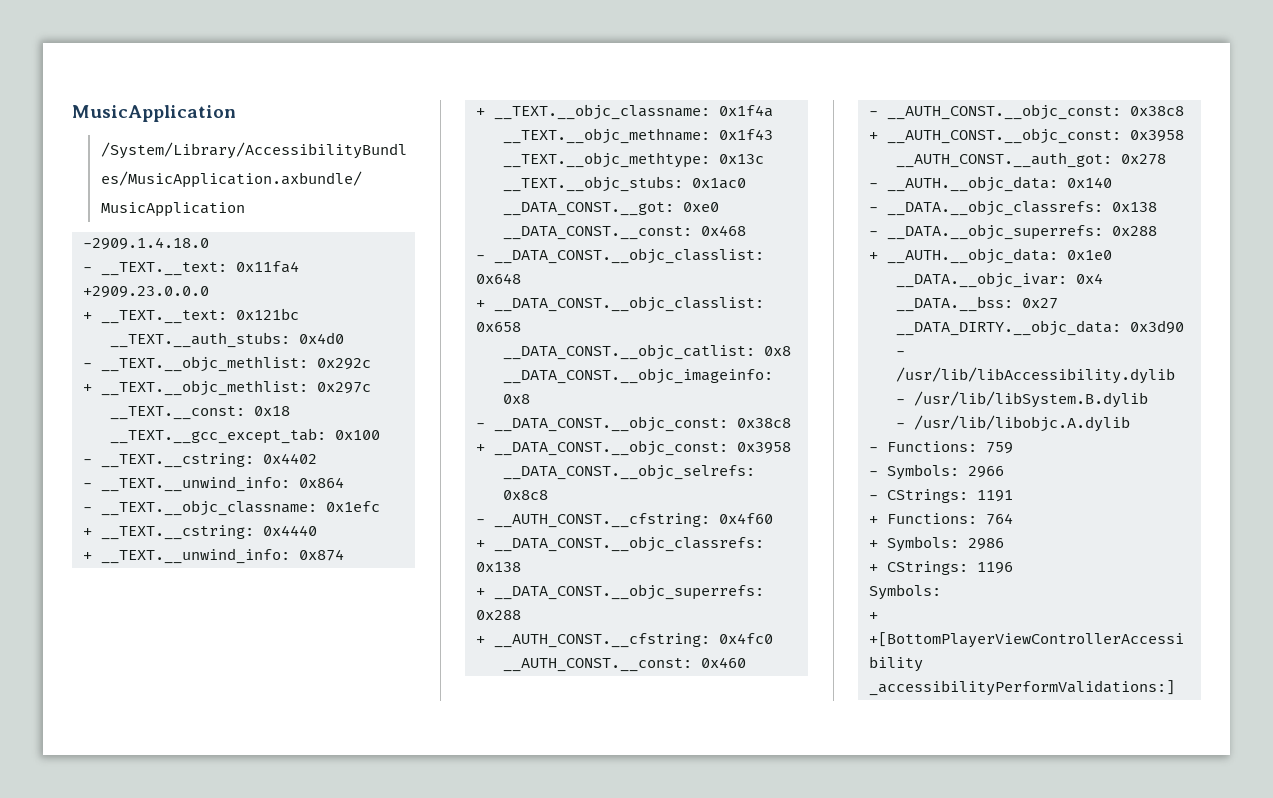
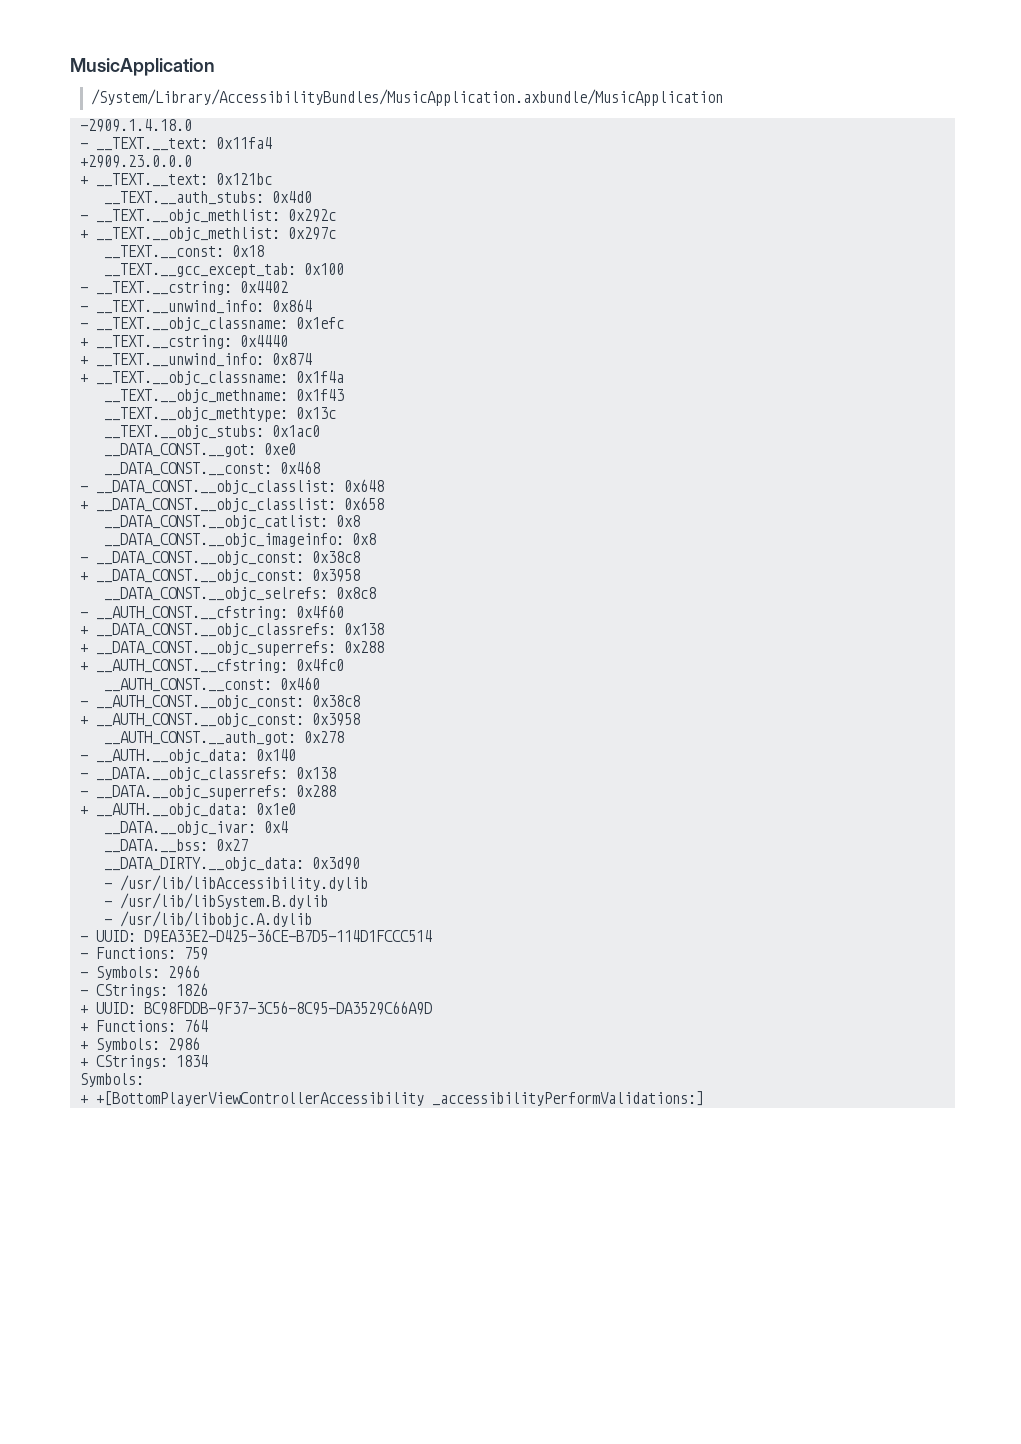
+ - UUID: D9EA33E2-D425-36CE-B7D5-114D1FCCC514
- - CStrings: 1191
+ - CStrings: 1826
+ + UUID: BC98FDDB-9F37-3C56-8C95-DA3529C66A9D
- + CStrings: 1196
+ + CStrings: 1834

